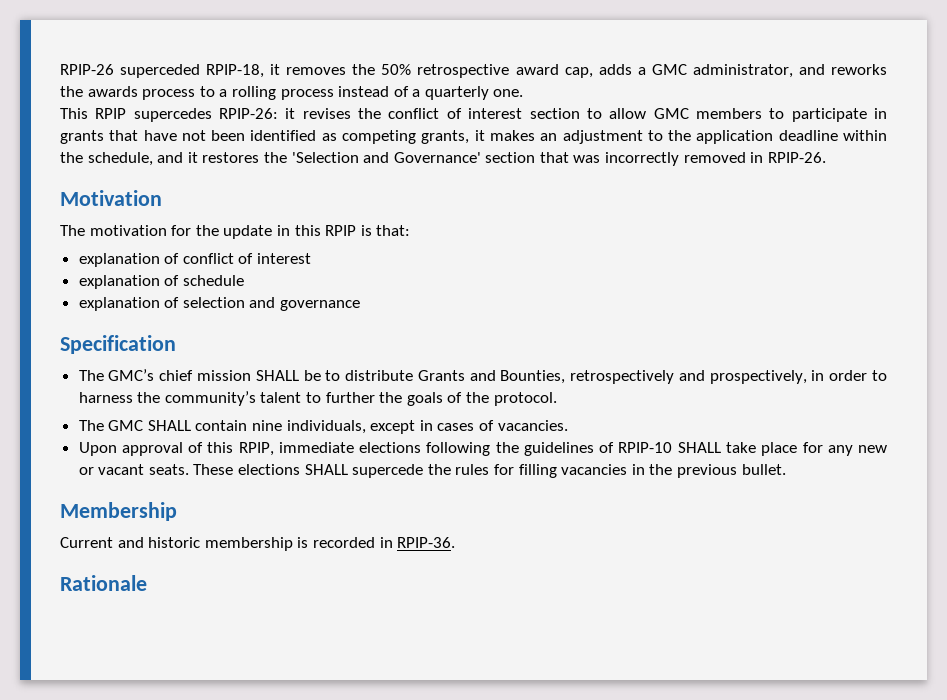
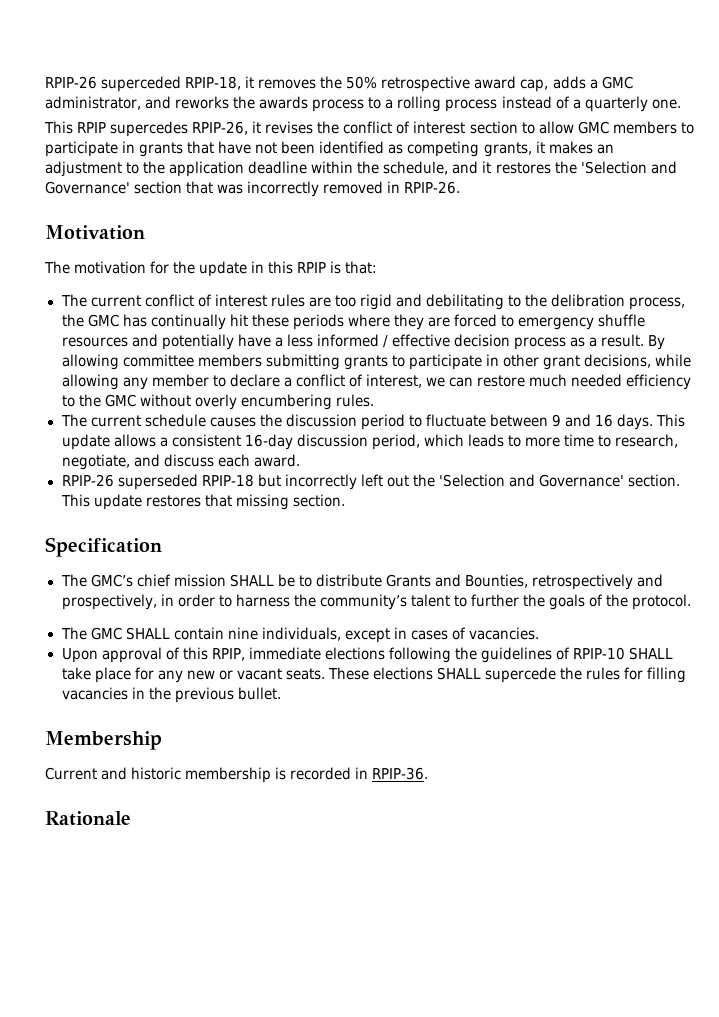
- This RPIP supercedes RPIP-26: it revises the conflict of interest section to allow GMC members to participate in grants that have not been identified as competing grants, it makes an adjustment to the application deadline within the schedule, and it restores the 'Selection and Governance' section that was incorrectly removed in RPIP-26.
+ This RPIP supercedes RPIP-26, it revises the conflict of interest section to allow GMC members to participate in grants that have not been identified as competing grants, it makes an adjustment to the application deadline within the schedule, and it restores the 'Selection and Governance' section that was incorrectly removed in RPIP-26.
- explanation of conflict of interest
- explanation of schedule
- explanation of selection and governance
+ The current conflict of interest rules are too rigid and debilitating to the delibration process, the GMC has continually hit these periods where they are forced to emergency shuffle resources and potentially have a less informed / effective decision process as a result. By allowing committee members submitting grants to participate in other grant decisions, while allowing any member to declare a conflict of interest, we can restore much needed efficiency to the GMC without overly encumbering rules.
+ The current schedule causes the discussion period to fluctuate between 9 and 16 days. This update allows a consistent 16-day discussion period, which leads to more time to research, negotiate, and discuss each award.
+ RPIP-26 superseded RPIP-18 but incorrectly left out the 'Selection and Governance' section. This update restores that missing section.

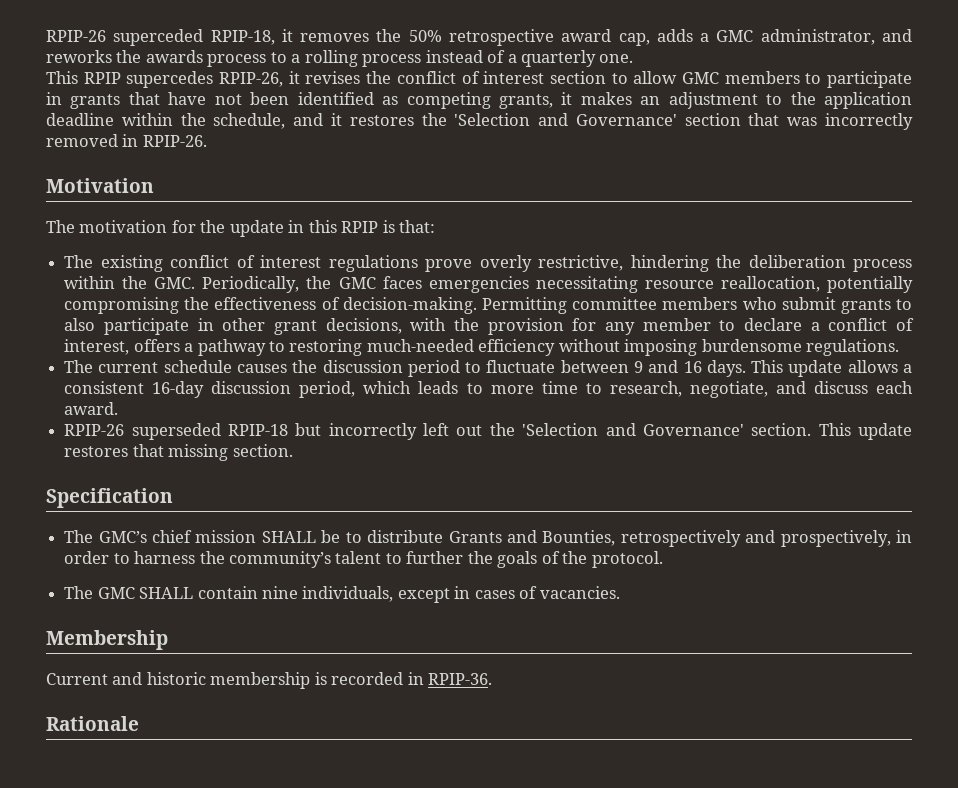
- The current conflict of interest rules are too rigid and debilitating to the delibration process, the GMC has continually hit these periods where they are forced to emergency shuffle resources and potentially have a less informed / effective decision process as a result. By allowing committee members submitting grants to participate in other grant decisions, while allowing any member to declare a conflict of interest, we can restore much needed efficiency to the GMC without overly encumbering rules.
+ The existing conflict of interest regulations prove overly restrictive, hindering the deliberation process within the GMC. Periodically, the GMC faces emergencies necessitating resource reallocation, potentially compromising the effectiveness of decision-making. Permitting committee members who submit grants to also participate in other grant decisions, with the provision for any member to declare a conflict of interest, offers a pathway to restoring much-needed efficiency without imposing burdensome regulations.
- Upon approval of this RPIP, immediate elections following the guidelines of RPIP-10 SHALL take place for any new or vacant seats. These elections SHALL supercede the rules for filling vacancies in the previous bullet.

